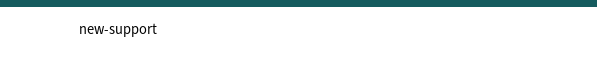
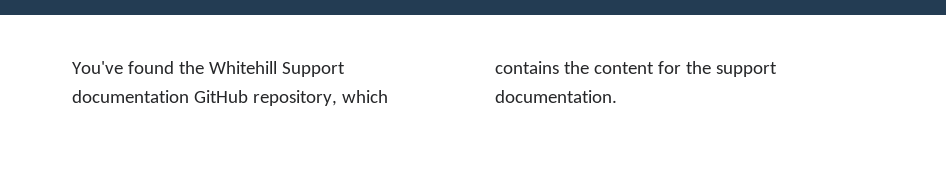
- new-support
+ You've found the Whitehill Support documentation GitHub repository, which contains the content for the support documentation.

